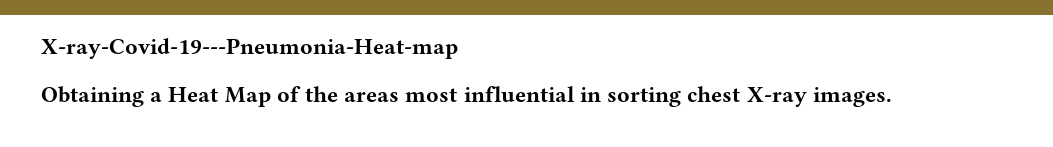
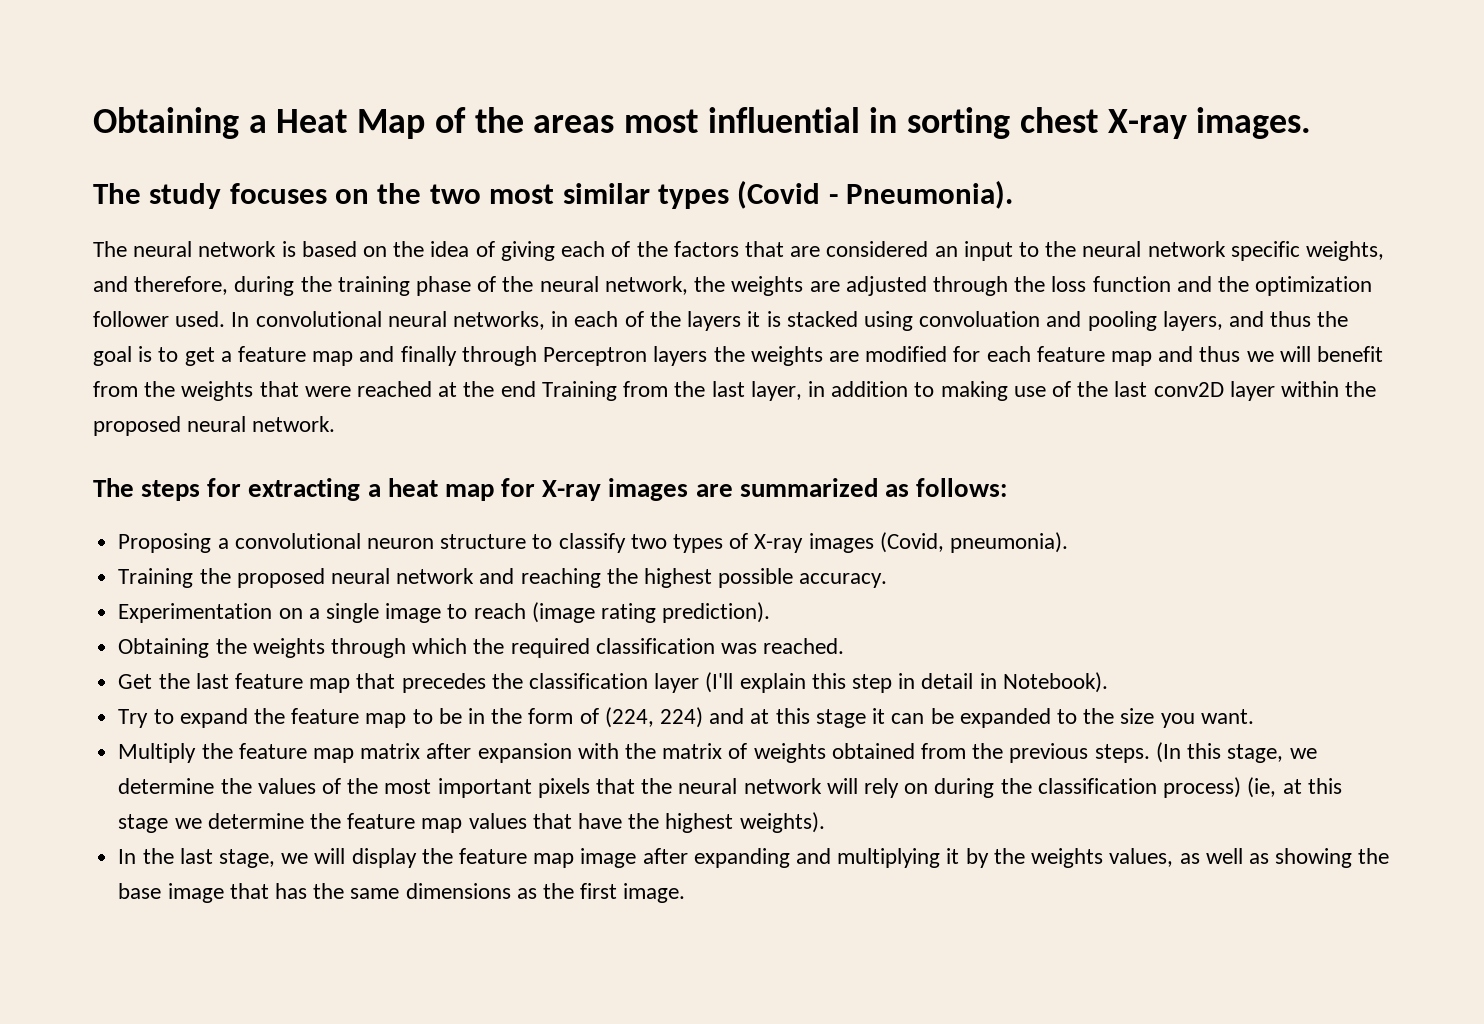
- X-ray-Covid-19---Pneumonia-Heat-map
+ The study focuses on the two most similar types (Covid - Pneumonia).
+ The neural network is based on the idea of giving each of the factors that are considered an input to the neural network specific weights, and therefore, during the training phase of the neural network, the weights are adjusted through the loss function and the optimization follower used. In convolutional neural networks, in each of the layers it is stacked using convoluation and pooling layers, and thus the goal is to get a feature map and finally through Perceptron layers the weights are modified for each feature map and thus we will benefit from the weights that were reached at the end Training from the last layer, in addition to making use of the last conv2D layer within the proposed neural network.
+ The steps for extracting a heat map for X-ray images are summarized as follows:
+ Proposing a convolutional neuron structure to classify two types of X-ray images (Covid, pneumonia).
+ Training the proposed neural network and reaching the highest possible accuracy.
+ Experimentation on a single image to reach (image rating prediction).
+ Obtaining the weights through which the required classification was reached.
+ Get the last feature map that precedes the classification layer (I'll explain this step in detail in Notebook).
+ Try to expand the feature map to be in the form of (224, 224) and at this stage it can be expanded to the size you want.
+ Multiply the feature map matrix after expansion with the matrix of weights obtained from the previous steps. (In this stage, we determine the values of the most important pixels that the neural network will rely on during the classification process) (ie, at this stage we determine the feature map values that have the highest weights).
+ In the last stage, we will display the feature map image after expanding and multiplying it by the weights values, as well as showing the base image that has the same dimensions as the first image.

